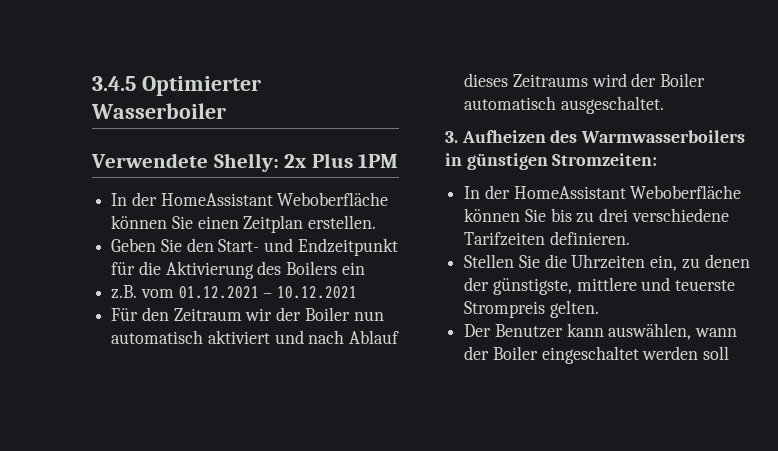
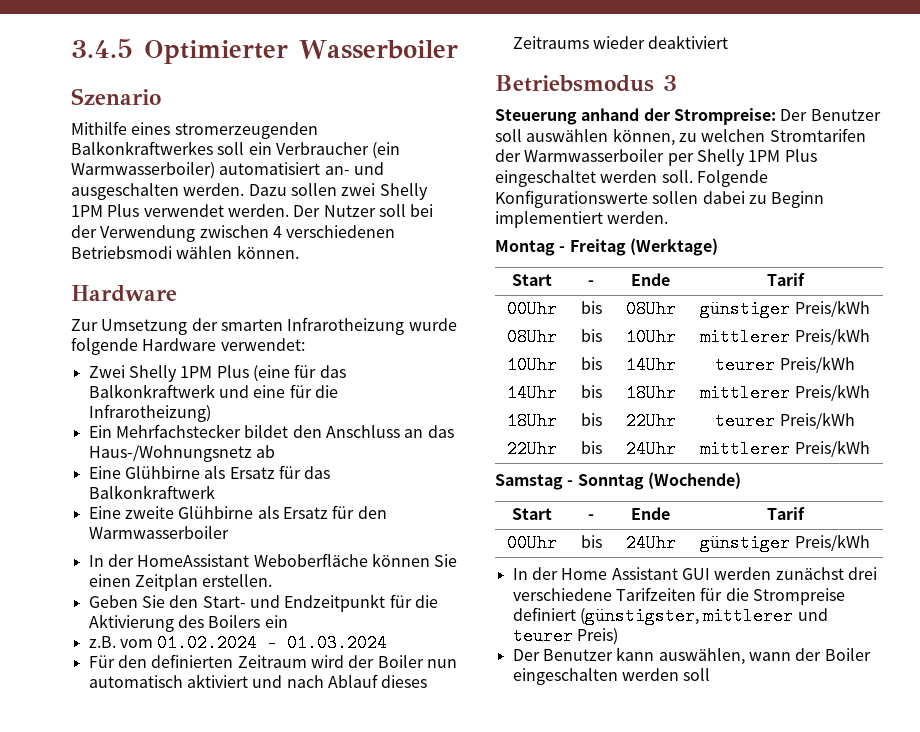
- Verwendete Shelly: 2x Plus 1PM
+ Szenario
+ Mithilfe eines stromerzeugenden Balkonkraftwerkes soll ein Verbraucher (ein Warmwasserboiler) automatisiert an- und ausgeschalten werden. Dazu sollen zwei Shelly 1PM Plus verwendet werden. Der Nutzer soll bei der Verwendung zwischen 4 verschiedenen Betriebsmodi wählen können.
+ Hardware
+ Zur Umsetzung der smarten Infrarotheizung wurde folgende Hardware verwendet:
+ Zwei Shelly 1PM Plus (eine für das Balkonkraftwerk und eine für die Infrarotheizung)
+ Ein Mehrfachstecker bildet den Anschluss an das Haus-/Wohnungsnetz ab
+ Eine Glühbirne als Ersatz für das Balkonkraftwerk
+ Eine zweite Glühbirne als Ersatz für den Warmwasserboiler
- z.B. vom 01.12.2021 – 10.12.2021
+ z.B. vom 01.02.2024 – 01.03.2024
- Für den Zeitraum wir der Boiler nun automatisch aktiviert und nach Ablauf dieses Zeitraums wird der Boiler automatisch ausgeschaltet.
- 3. Aufheizen des Warmwasserboilers in günstigen Stromzeiten:
- In der HomeAssistant Weboberfläche können Sie bis zu drei verschiedene Tarifzeiten definieren.
- Stellen Sie die Uhrzeiten ein, zu denen der günstigste, mittlere und teuerste Strompreis gelten.
+ Für den definierten Zeitraum wird der Boiler nun automatisch aktiviert und nach Ablauf dieses Zeitraums wieder deaktiviert
+ Betriebsmodus 3
+ Steuerung anhand der Strompreise: Der Benutzer soll auswählen können, zu welchen Stromtarifen der Warmwasserboiler per Shelly 1PM Plus eingeschaltet werden soll. Folgende Konfigurationswerte sollen dabei zu Beginn implementiert werden.
+ Montag - Freitag (Werktage)
+ Start | - | Ende | Tarif
+ 00Uhr | bis | 08Uhr | günstiger Preis/kWh
+ 08Uhr | bis | 10Uhr | mittlerer Preis/kWh
+ 10Uhr | bis | 14Uhr | teurer Preis/kWh
+ 14Uhr | bis | 18Uhr | mittlerer Preis/kWh
+ 18Uhr | bis | 22Uhr | teurer Preis/kWh
+ 22Uhr | bis | 24Uhr | mittlerer Preis/kWh
+ Samstag - Sonntag (Wochende)
+ Start | - | Ende | Tarif
+ 00Uhr | bis | 24Uhr | günstiger Preis/kWh
+ In der Home Assistant GUI werden zunächst drei verschiedene Tarifzeiten für die Strompreise definiert (günstigster, mittlerer und teurer Preis)
- Der Benutzer kann auswählen, wann der Boiler eingeschaltet werden soll
+ Der Benutzer kann auswählen, wann der Boiler eingeschalten werden soll

